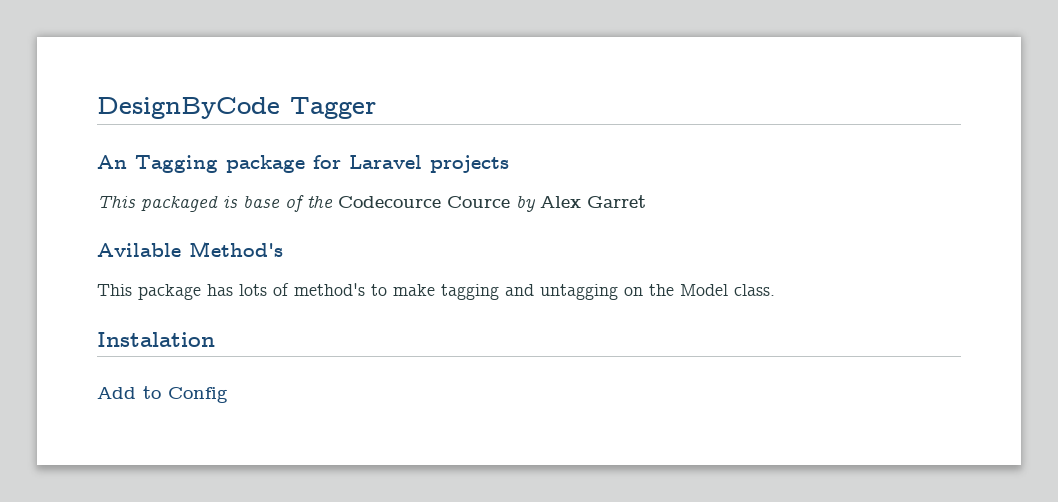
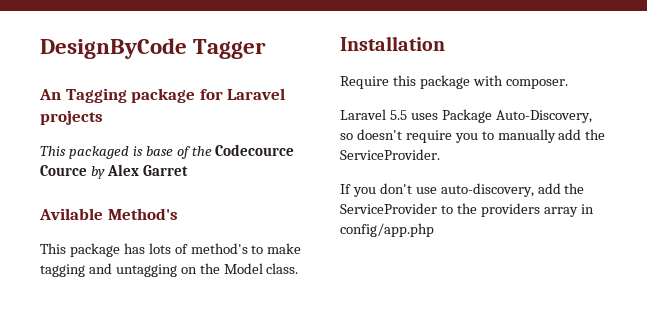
- Instalation
- Add to Config
+ Installation
+ Require this package with composer.
+ Laravel 5.5 uses Package Auto-Discovery, so doesn't require you to manually add the ServiceProvider.
+ If you don't use auto-discovery, add the ServiceProvider to the providers array in config/app.php

